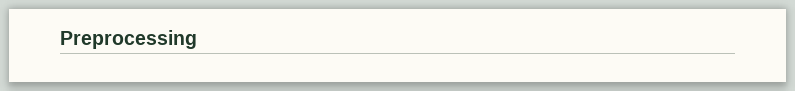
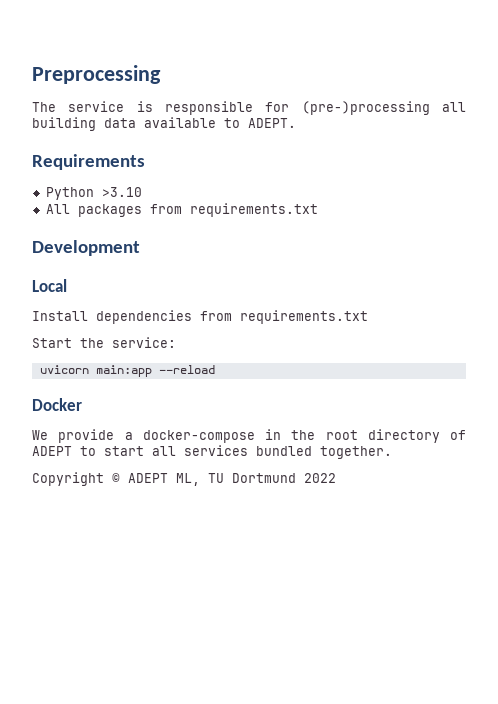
+ The service is responsible for (pre-)processing all building data available to ADEPT.
+ Requirements
+ Python >3.10
+ All packages from requirements.txt
+ Development
+ Local
+ Install dependencies from requirements.txt
+ Start the service:
+ uvicorn main:app --reload
+ Docker
+ We provide a docker-compose in the root directory of ADEPT to start all services bundled together.
+ Copyright © ADEPT ML, TU Dortmund 2022

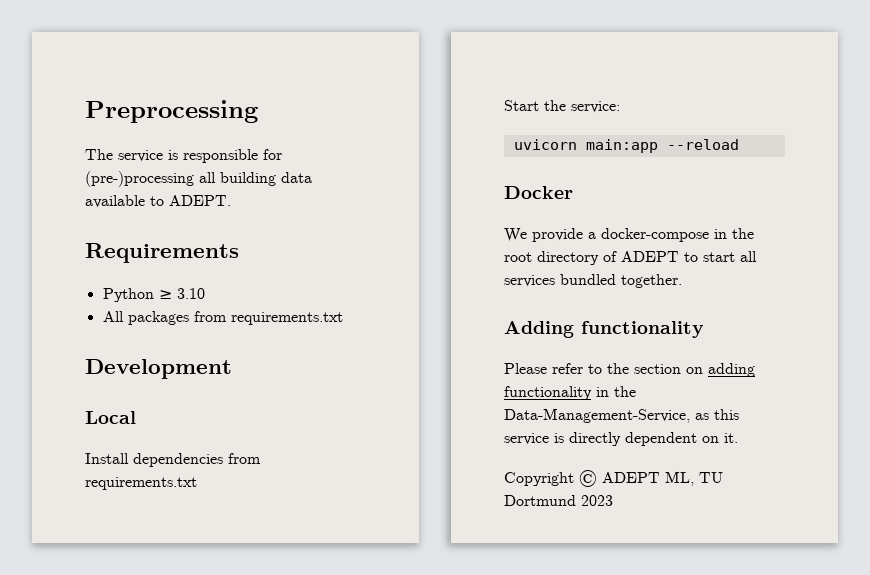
- Python >3.10
+ Python ≥ 3.10
+ Adding functionality
+ Please refer to the section on adding functionality in the Data-Management-Service, as this service is directly dependent on it.
- Copyright © ADEPT ML, TU Dortmund 2022
+ Copyright © ADEPT ML, TU Dortmund 2023

